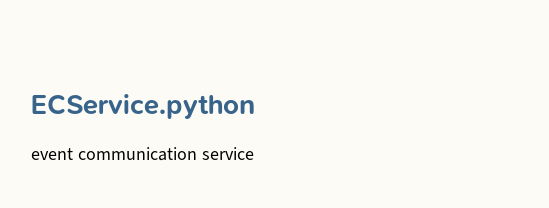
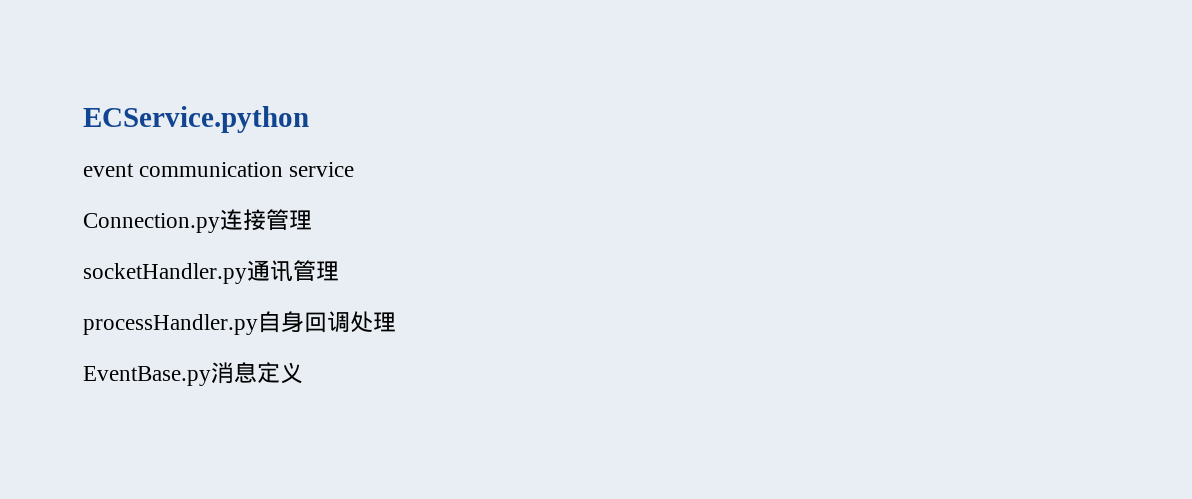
+ Connection.py连接管理
+ socketHandler.py通讯管理
+ processHandler.py自身回调处理
+ EventBase.py消息定义

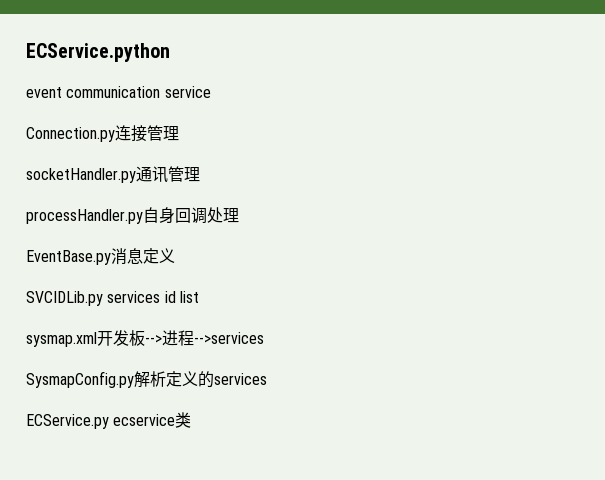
+ SVCIDLib.py services id list
+ sysmap.xml开发板-->进程-->services
+ SysmapConfig.py解析定义的services
+ ECService.py ecservice类

